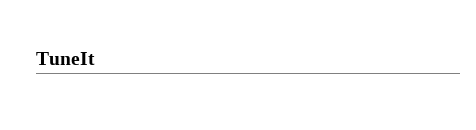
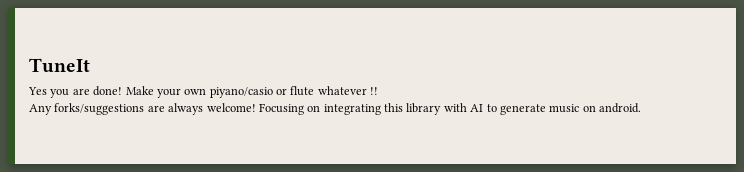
+ Yes you are done! Make your own piyano/casio or flute whatever !!
+ Any forks/suggestions are always welcome! Focusing on integrating this library with AI to generate music on android.

